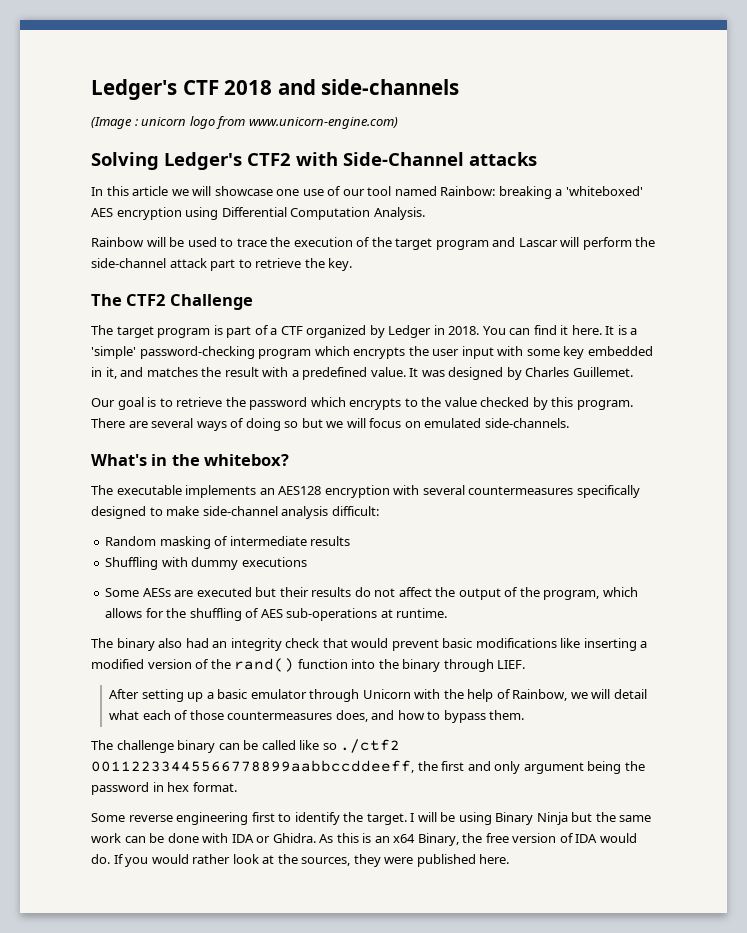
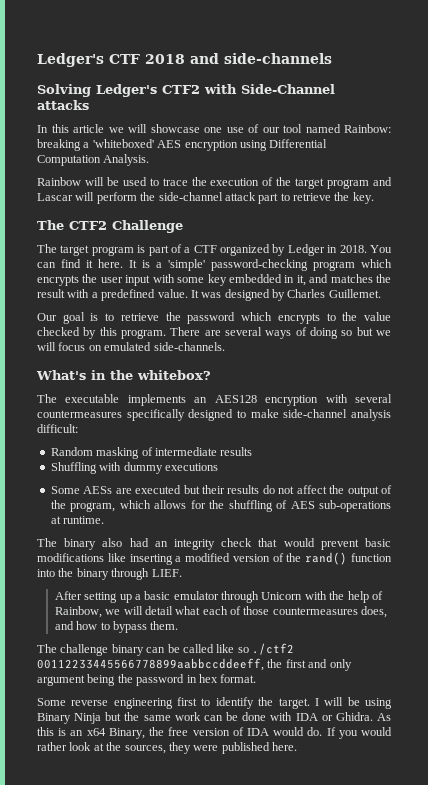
- (Image : unicorn logo from www.unicorn-engine.com)

